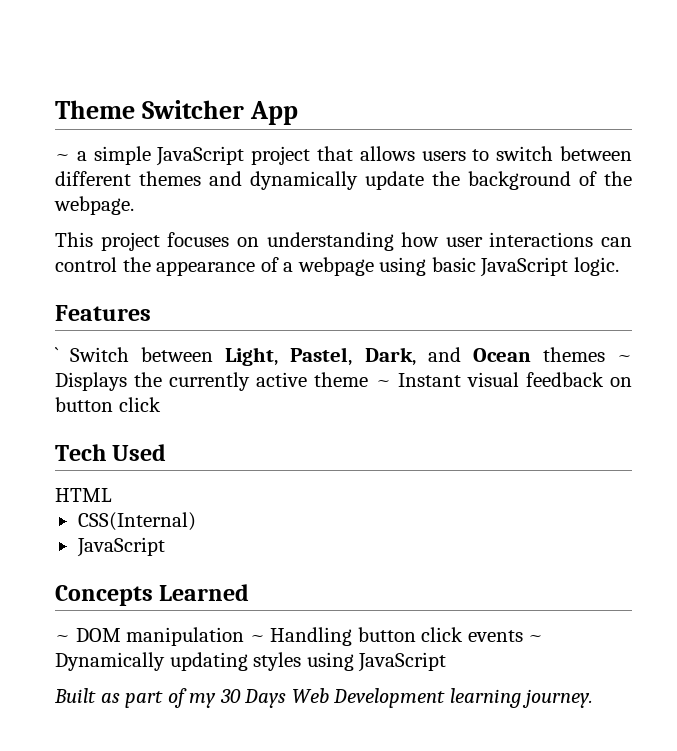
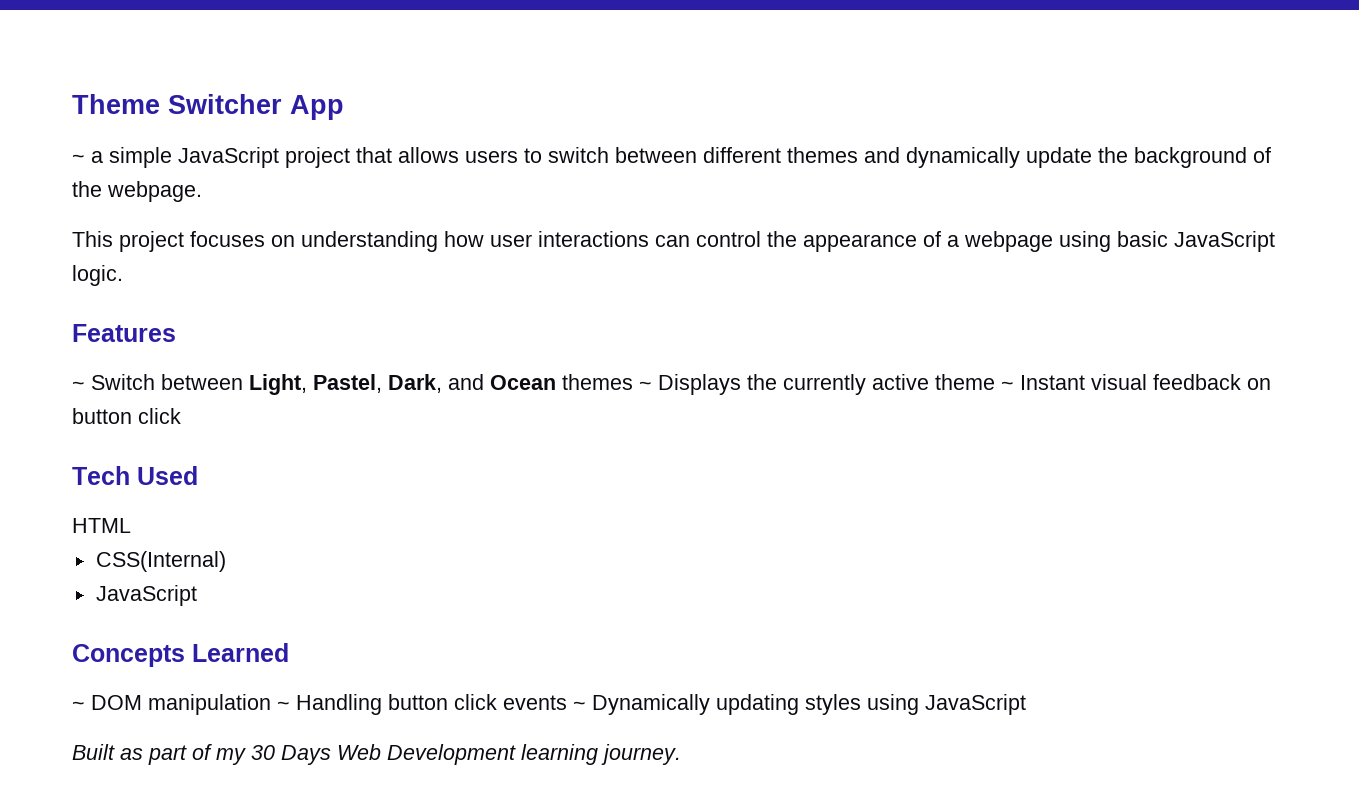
- ` Switch between Light, Pastel, Dark, and Ocean themes ~ Displays the currently active theme ~ Instant visual feedback on button click
+ ~ Switch between Light, Pastel, Dark, and Ocean themes ~ Displays the currently active theme ~ Instant visual feedback on button click

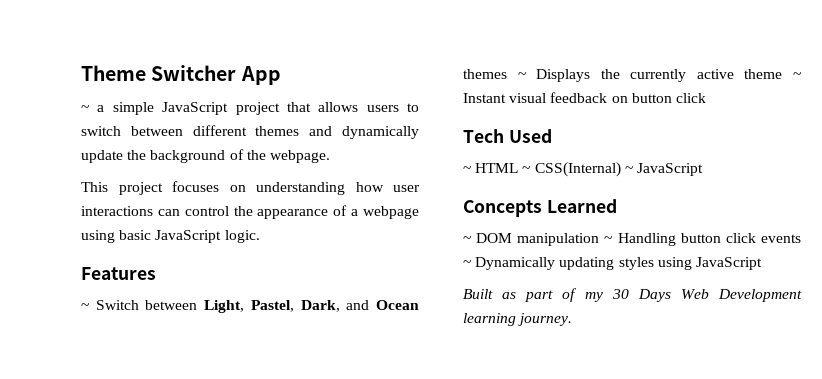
- HTML
- CSS(Internal)
- JavaScript
+ ~ HTML ~ CSS(Internal) ~ JavaScript

